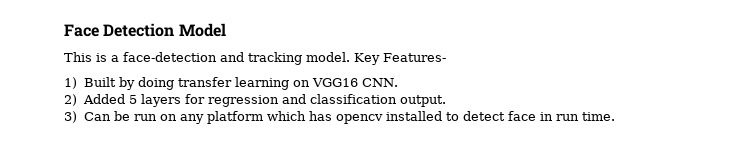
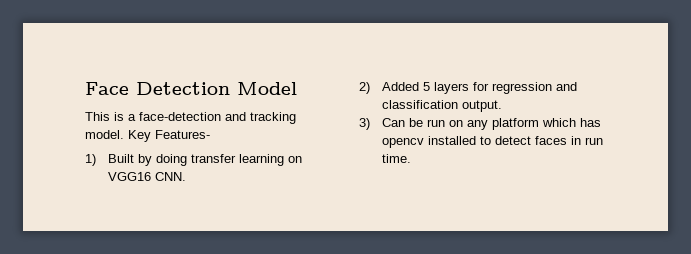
- 3) Can be run on any platform which has opencv installed to detect face in run time.
+ 3) Can be run on any platform which has opencv installed to detect faces in run time.

